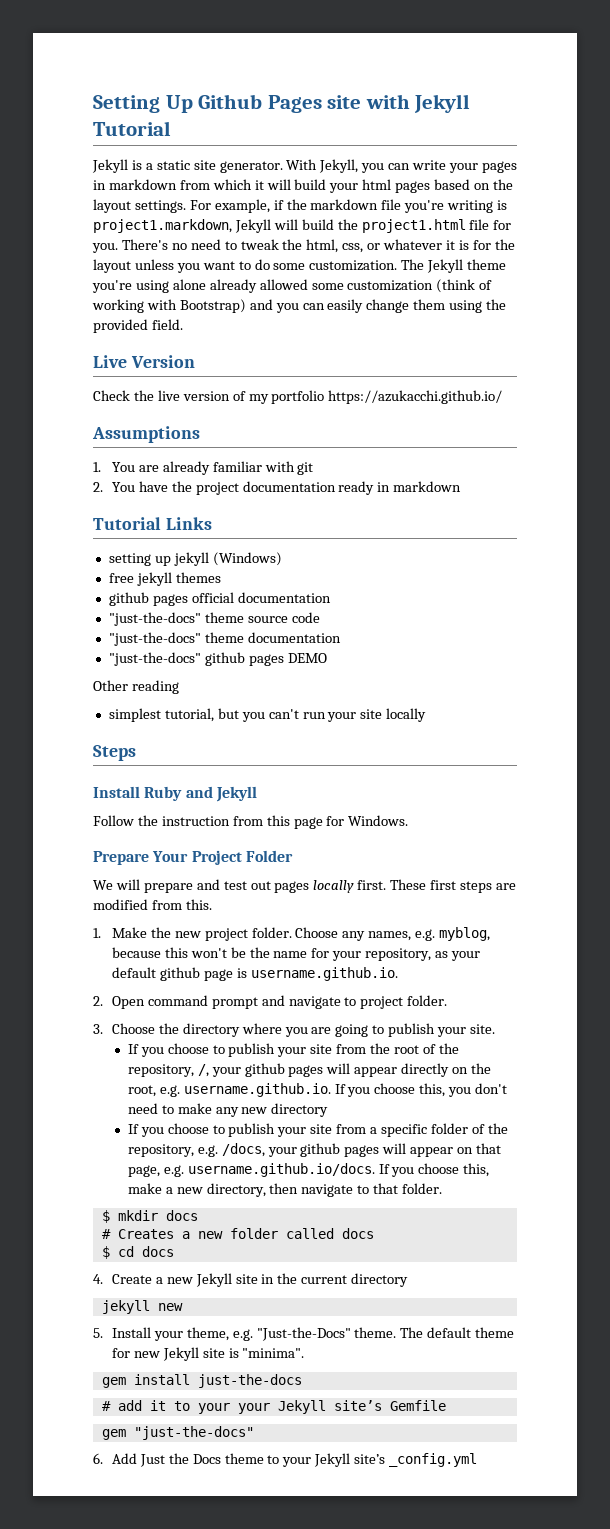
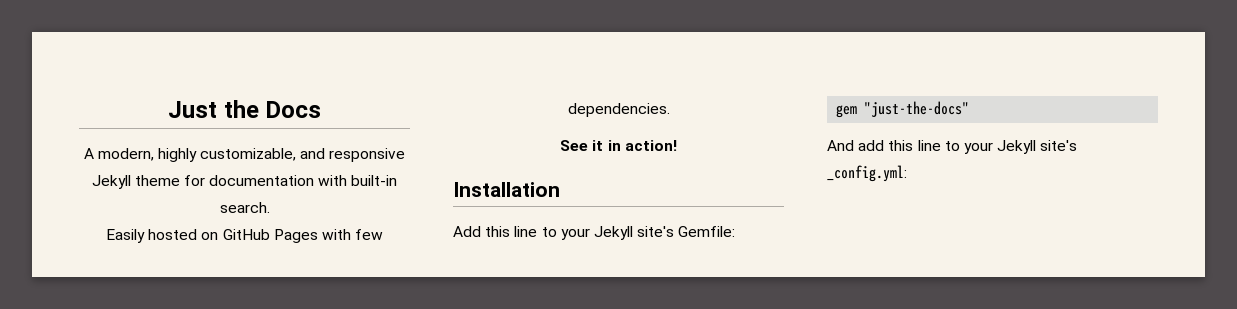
- Setting Up Github Pages site with Jekyll Tutorial
- Jekyll is a static site generator. With Jekyll, you can write your pages in markdown from which it will build your html pages based on the layout settings. For example, if the markdown file you're writing is project1.markdown, Jekyll will build the project1.html file for you. There's no need to tweak the html, css, or whatever it is for the layout unless you want to do some customization. The Jekyll theme you're using alone already allowed some customization (think of working with Bootstrap) and you can easily change them using the provided field.
- Live Version
- Check the live version of my portfolio https://azukacchi.github.io/
- Assumptions
- 1. You are already familiar with git
- 2. You have the project documentation ready in markdown
- Tutorial Links
- setting up jekyll (Windows)
- free jekyll themes
- github pages official documentation
- "just-the-docs" theme source code
- "just-the-docs" theme documentation
- "just-the-docs" github pages DEMO
- Other reading
- simplest tutorial, but you can't run your site locally
- Steps
- Install Ruby and Jekyll
- Follow the instruction from this page for Windows.
- Prepare Your Project Folder
- We will prepare and test out pages locally first. These first steps are modified from this.
- 1. Make the new project folder. Choose any names, e.g. myblog, because this won't be the name for your repository, as your default github page is username.github.io.
- 2. Open command prompt and navigate to project folder.
- 3. Choose the directory where you are going to publish your site.
- If you choose to publish your site from the root of the repository, /, your github pages will appear directly on the root, e.g. username.github.io. If you choose this, you don't need to make any new directory
- If you choose to publish your site from a specific folder of the repository, e.g. /docs, your github pages will appear on that page, e.g. username.github.io/docs. If you choose this, make a new directory, then navigate to that folder.
- $ mkdir docs
- # Creates a new folder called docs
- $ cd docs
- 4. Create a new Jekyll site in the current directory
- jekyll new
- 5. Install your theme, e.g. "Just-the-Docs" theme. The default theme for new Jekyll site is "minima".
- gem install just-the-docs
- # add it to your your Jekyll site’s Gemfile
+ Just the Docs
+ A modern, highly customizable, and responsive Jekyll theme for documentation with built-in search.
+ Easily hosted on GitHub Pages with few dependencies.
+ See it in action!
+ Installation
+ Add this line to your Jekyll site's Gemfile:
- 6. Add Just the Docs theme to your Jekyll site’s _config.yml
+ And add this line to your Jekyll site's _config.yml:

